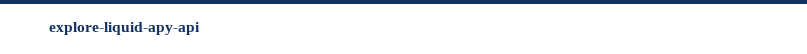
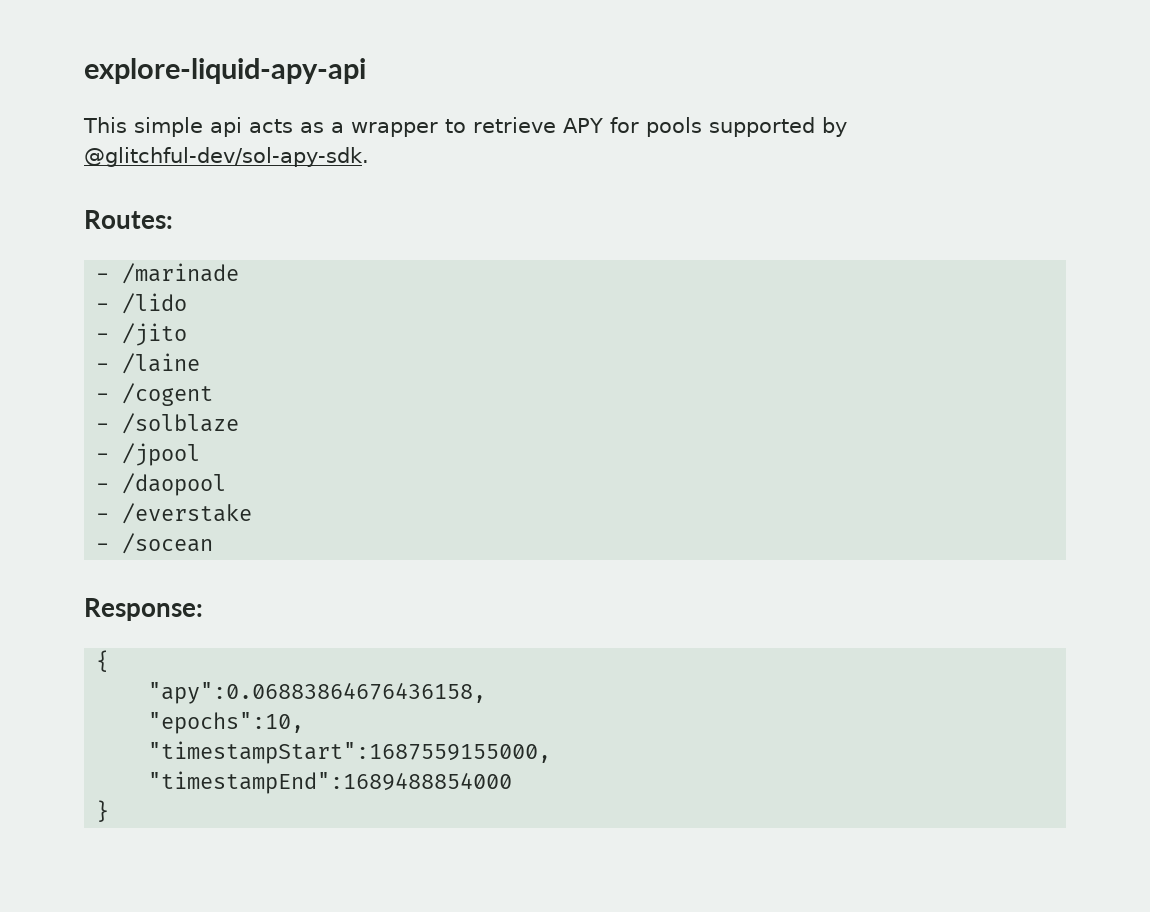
+ This simple api acts as a wrapper to retrieve APY for pools supported by @glitchful-dev/sol-apy-sdk.
+ Routes:
+ - /marinade
+ - /lido
+ - /jito
+ - /laine
+ - /cogent
+ - /solblaze
+ - /jpool
+ - /daopool
+ - /everstake
+ - /socean
+ Response:
+ {
+ "apy":0.06883864676436158,
+ "epochs":10,
+ "timestampStart":1687559155000,
+ "timestampEnd":1689488854000
+ }

